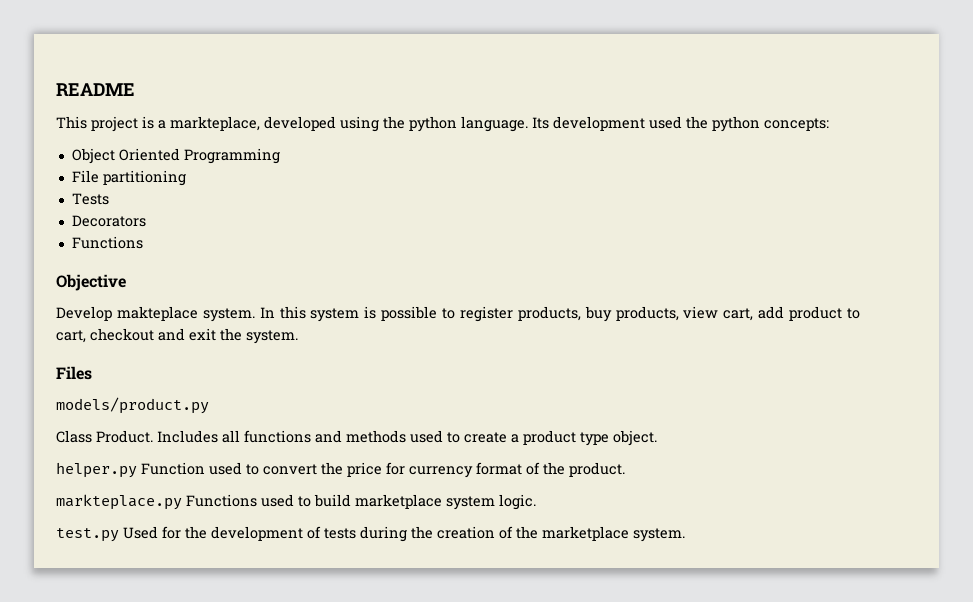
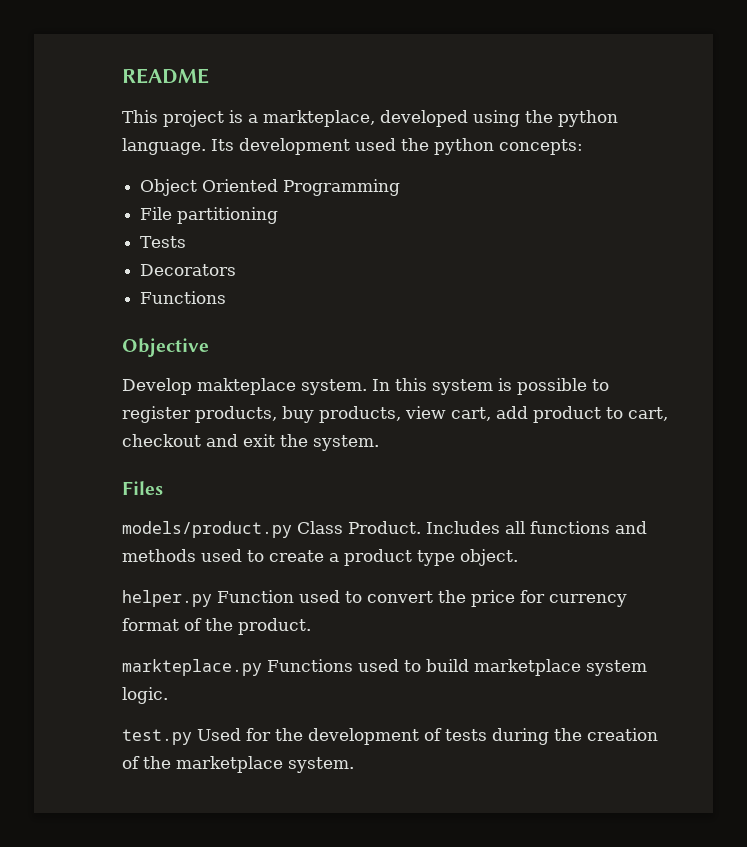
- models/product.py
- Class Product.
+ models/product.py Class Product.

